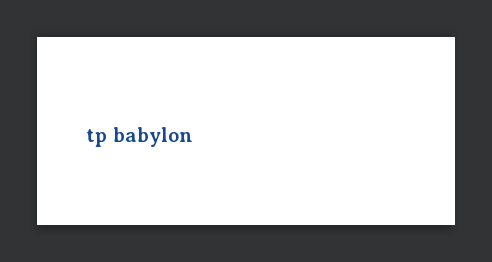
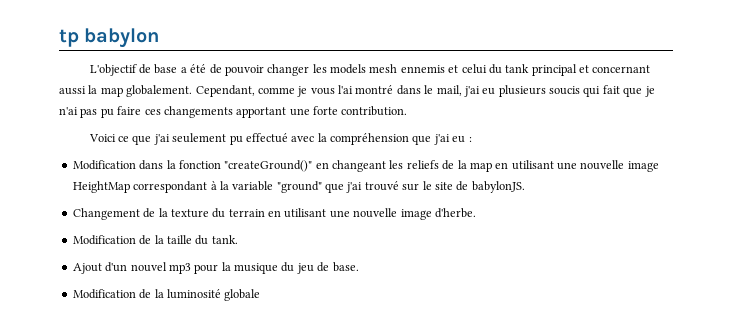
+ L'objectif de base a été de pouvoir changer les models mesh ennemis et celui du tank principal et concernant aussi la map globalement. Cependant, comme je vous l'ai montré dans le mail, j'ai eu plusieurs soucis qui fait que je n'ai pas pu faire ces changements apportant une forte contribution.
+ Voici ce que j'ai seulement pu effectué avec la compréhension que j'ai eu :
+ Modification dans la fonction "createGround()" en changeant les reliefs de la map en utilisant une nouvelle image HeightMap correspondant à la variable "ground" que j'ai trouvé sur le site de babylonJS.
+ Changement de la texture du terrain en utilisant une nouvelle image d'herbe.
+ Modification de la taille du tank.
+ Ajout d'un nouvel mp3 pour la musique du jeu de base.
+ Modification de la luminosité globale

